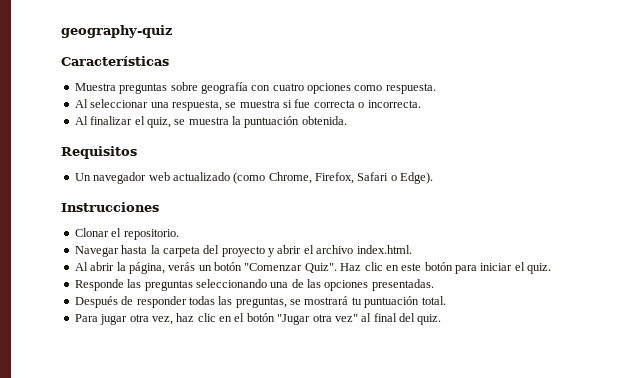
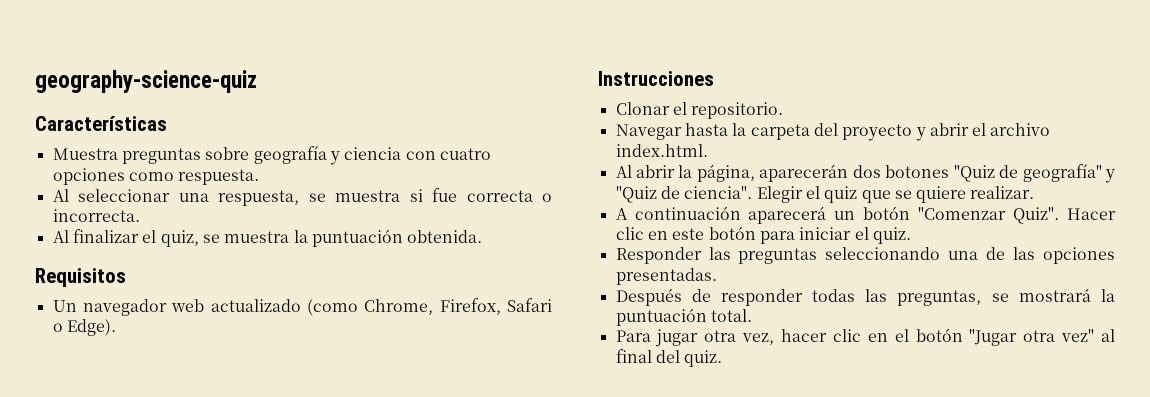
- geography-quiz
+ geography-science-quiz
- Muestra preguntas sobre geografía con cuatro opciones como respuesta.
+ Muestra preguntas sobre geografía y ciencia con cuatro opciones como respuesta.
- Al abrir la página, verás un botón "Comenzar Quiz".
+ Al abrir la página, aparecerán dos botones "Quiz de geografía" y "Quiz de ciencia". Elegir el quiz que se quiere realizar.
+ A continuación aparecerá un botón "Comenzar Quiz".
- Haz clic en este botón para iniciar el quiz.
+ Hacer clic en este botón para iniciar el quiz.
- Responde las preguntas seleccionando una de las opciones presentadas.
+ Responder las preguntas seleccionando una de las opciones presentadas.
- Después de responder todas las preguntas, se mostrará tu puntuación total.
+ Después de responder todas las preguntas, se mostrará la puntuación total.
- Para jugar otra vez, haz clic en el botón "Jugar otra vez" al final del quiz.
+ Para jugar otra vez, hacer clic en el botón "Jugar otra vez" al final del quiz.

